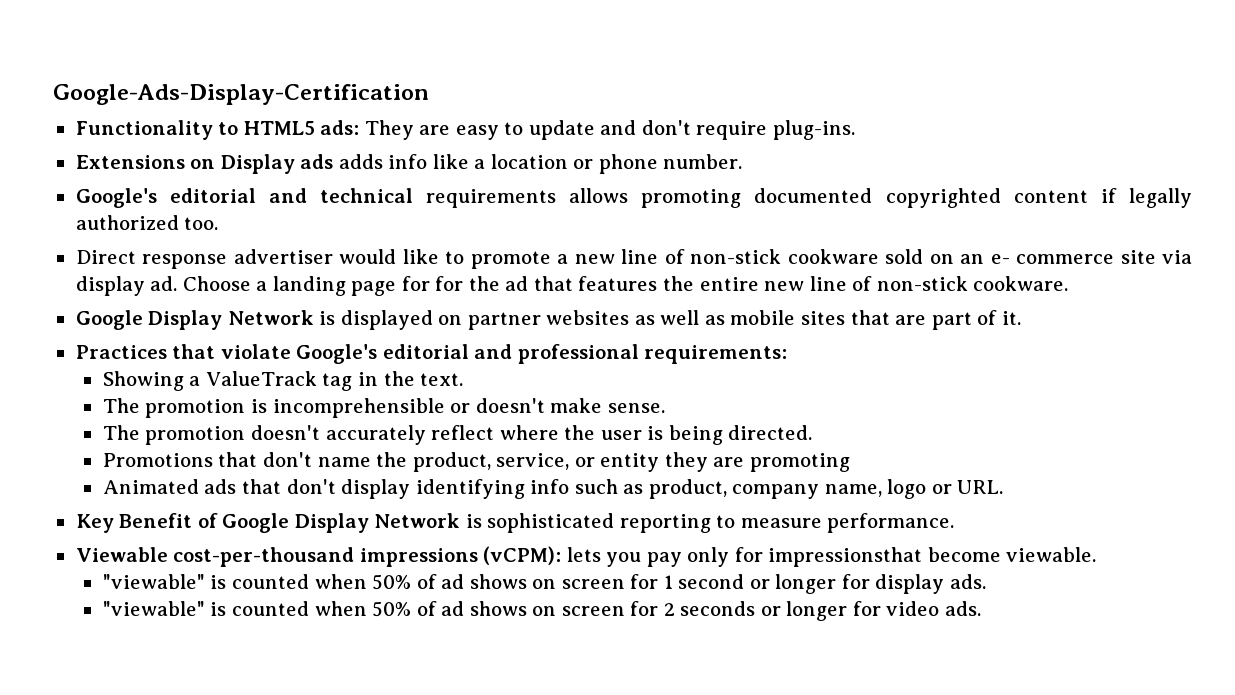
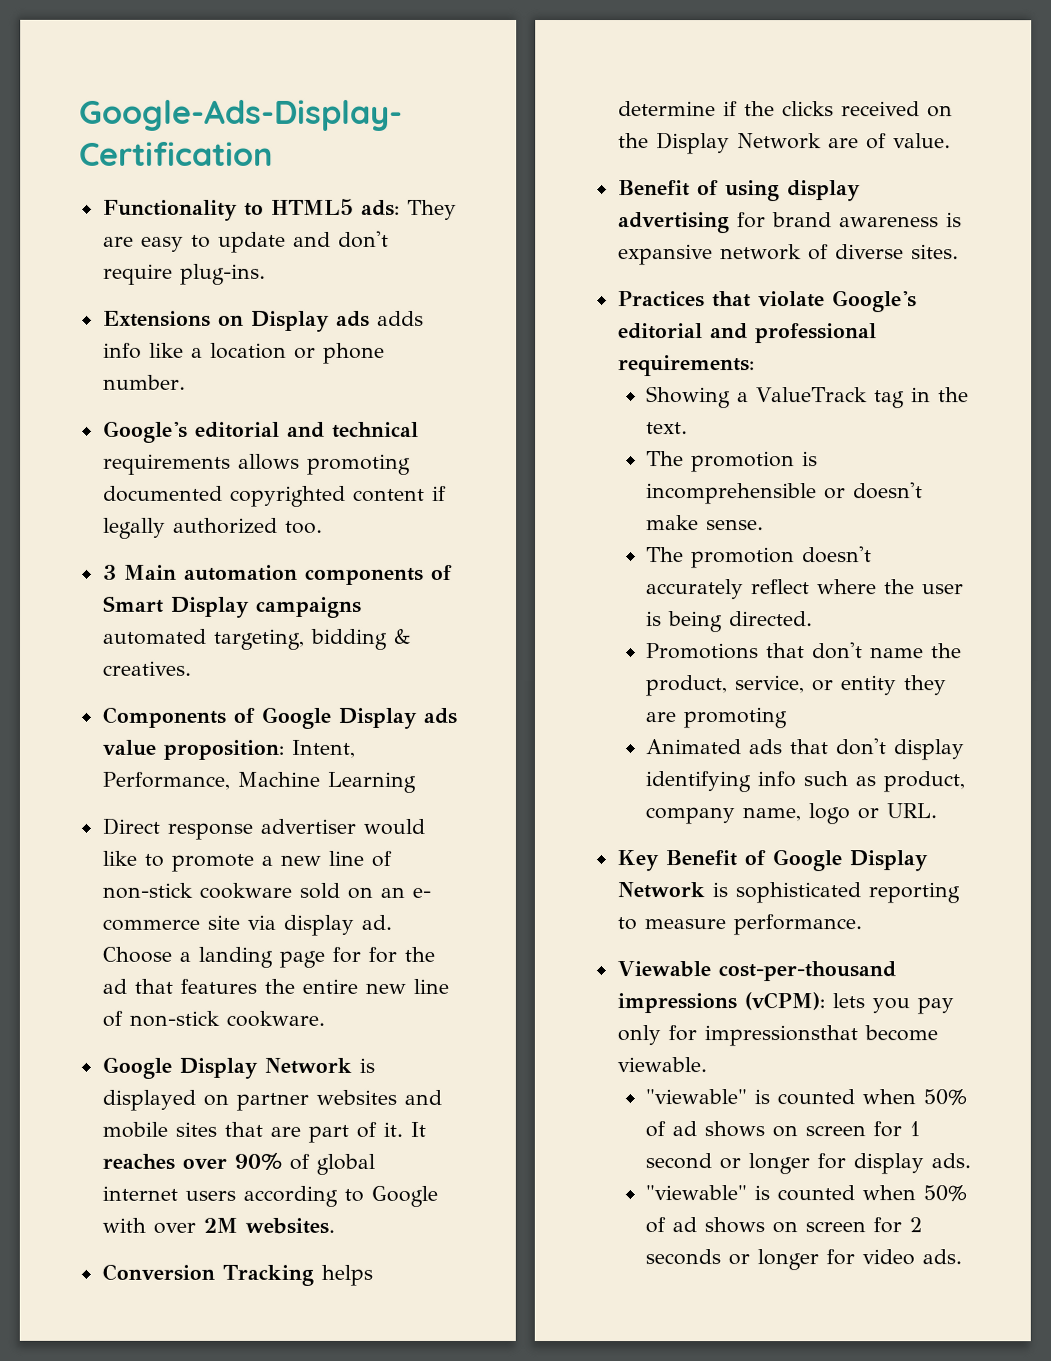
+ 3 Main automation components of Smart Display campaigns automated targeting, bidding & creatives.
+ Components of Google Display ads value proposition: Intent, Performance, Machine Learning
- Google Display Network is displayed on partner websites as well as mobile sites that are part of it.
+ Google Display Network is displayed on partner websites and mobile sites that are part of it. It reaches over 90% of global internet users according to Google with over 2M websites.
+ Conversion Tracking helps determine if the clicks received on the Display Network are of value.
+ Benefit of using display advertising for brand awareness is expansive network of diverse sites.

